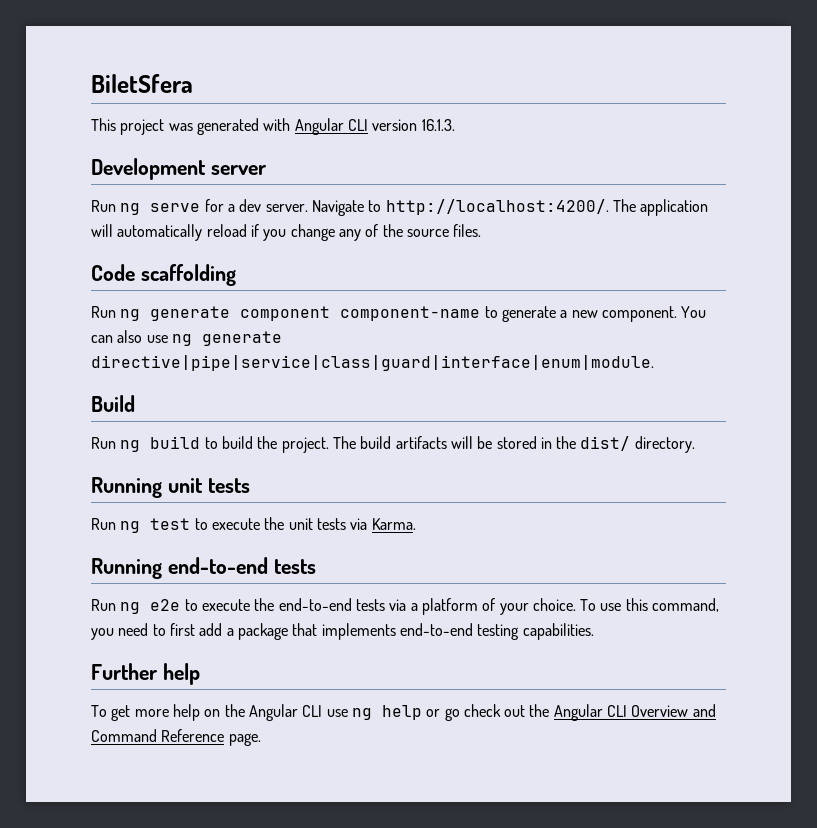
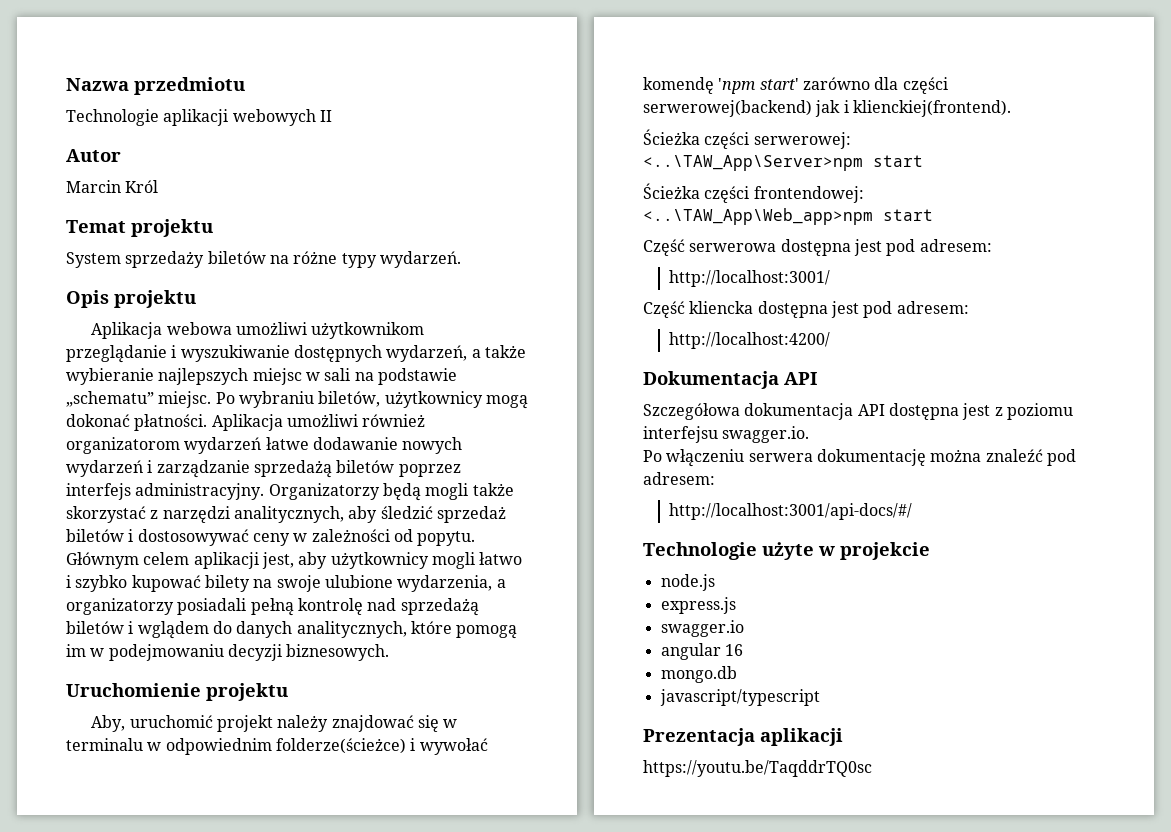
- BiletSfera
- This project was generated with Angular CLI version 16.1.3.
- Development server
- Run ng serve for a dev server. Navigate to http://localhost:4200/. The application will automatically reload if you change any of the source files.
- Code scaffolding
- Run ng generate component component-name to generate a new component. You can also use ng generate directive|pipe|service|class|guard|interface|enum|module.
- Build
- Run ng build to build the project. The build artifacts will be stored in the dist/ directory.
- Running unit tests
- Run ng test to execute the unit tests via Karma.
- Running end-to-end tests
- Run ng e2e to execute the end-to-end tests via a platform of your choice. To use this command, you need to first add a package that implements end-to-end testing capabilities.
- Further help
- To get more help on the Angular CLI use ng help or go check out the Angular CLI Overview and Command Reference page.
+ Nazwa przedmiotu
+ Technologie aplikacji webowych II
+ Autor
+ Marcin Król
+ Temat projektu
+ System sprzedaży biletów na różne typy wydarzeń.
+ Opis projektu
+ Aplikacja webowa umożliwi użytkownikom przeglądanie i wyszukiwanie dostępnych wydarzeń, a także wybieranie najlepszych miejsc w sali na podstawie „schematu” miejsc. Po wybraniu biletów, użytkownicy mogą dokonać płatności. Aplikacja umożliwi również organizatorom wydarzeń łatwe dodawanie nowych wydarzeń i zarządzanie sprzedażą biletów poprzez interfejs administracyjny. Organizatorzy będą mogli także skorzystać z narzędzi analitycznych, aby śledzić sprzedaż biletów i dostosowywać ceny w zależności od popytu. Głównym celem aplikacji jest, aby użytkownicy mogli łatwo i szybko kupować bilety na swoje ulubione wydarzenia, a organizatorzy posiadali pełną kontrolę nad sprzedażą biletów i wglądem do danych analitycznych, które pomogą im w podejmowaniu decyzji biznesowych.
+ Uruchomienie projektu
+ Aby, uruchomić projekt należy znajdować się w terminalu w odpowiednim folderze(ścieżce) i wywołać komendę 'npm start' zarówno dla części serwerowej(backend) jak i klienckiej(frontend).
+ Ścieżka części serwerowej:
+ <..\TAW_App\Server>npm start
+ Ścieżka części frontendowej:
+ <..\TAW_App\Web_app>npm start
+ Część serwerowa dostępna jest pod adresem:
+ http://localhost:3001/
+ Część kliencka dostępna jest pod adresem:
+ http://localhost:4200/
+ Dokumentacja API
+ Szczegółowa dokumentacja API dostępna jest z poziomu interfejsu swagger.io.
+ Po włączeniu serwera dokumentację można znaleźć pod adresem:
+ http://localhost:3001/api-docs/#/
+ Technologie użyte w projekcie
+ node.js
+ express.js
+ swagger.io
+ angular 16
+ mongo.db
+ javascript/typescript
+ Prezentacja aplikacji
+ https://youtu.be/TaqddrTQ0sc

